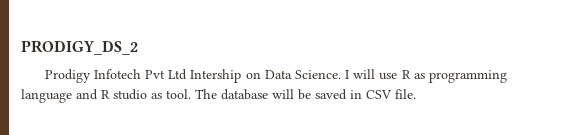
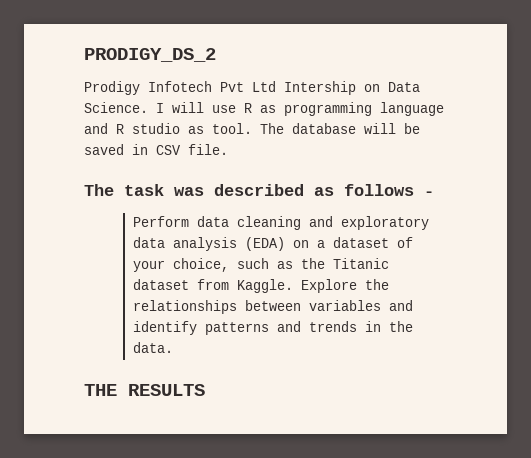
+ The task was described as follows -
+ Perform data cleaning and exploratory data analysis (EDA) on a dataset of your choice, such as the Titanic dataset from Kaggle. Explore the relationships between variables and identify patterns and trends in the data.
+ THE RESULTS

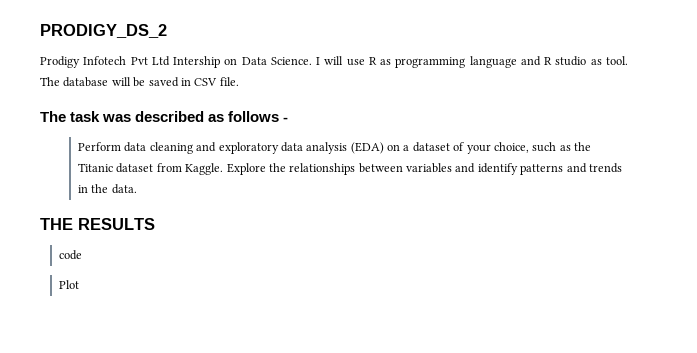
+ code
+ Plot

